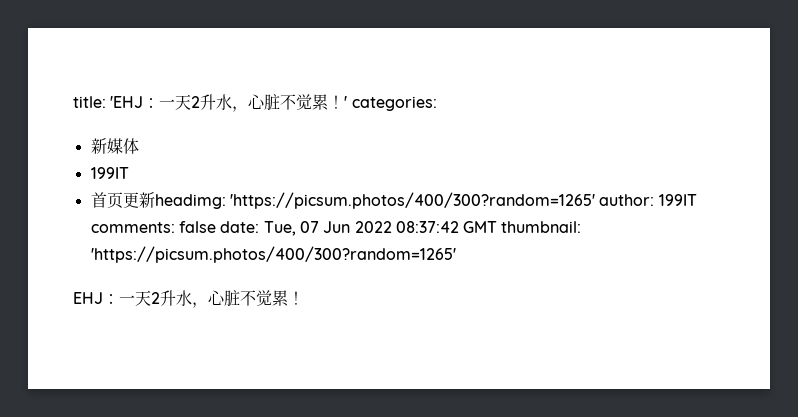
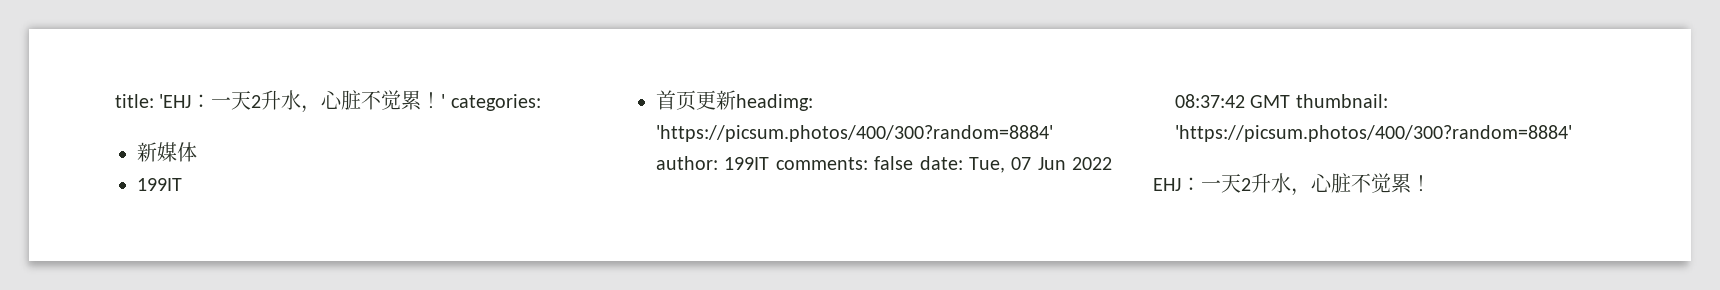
- 首页更新headimg: 'https://picsum.photos/400/300?random=1265' author: 199IT comments: false date: Tue, 07 Jun 2022 08:37:42 GMT thumbnail: 'https://picsum.photos/400/300?random=1265'
+ 首页更新headimg: 'https://picsum.photos/400/300?random=8884' author: 199IT comments: false date: Tue, 07 Jun 2022 08:37:42 GMT thumbnail: 'https://picsum.photos/400/300?random=8884'

